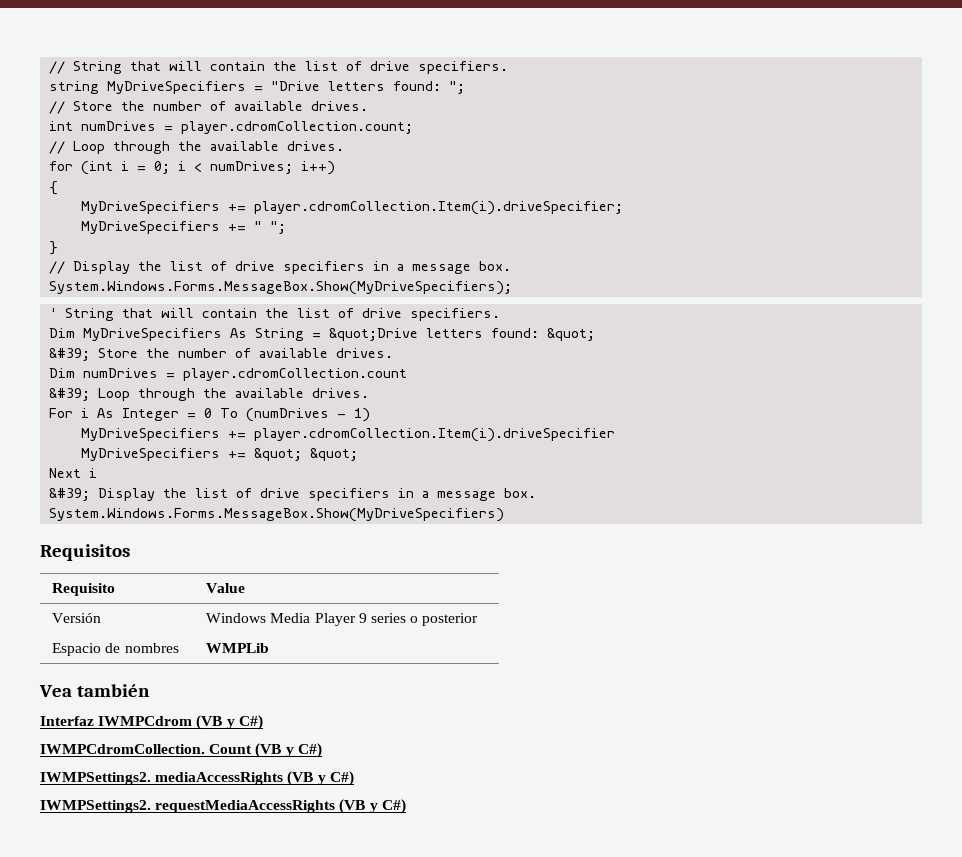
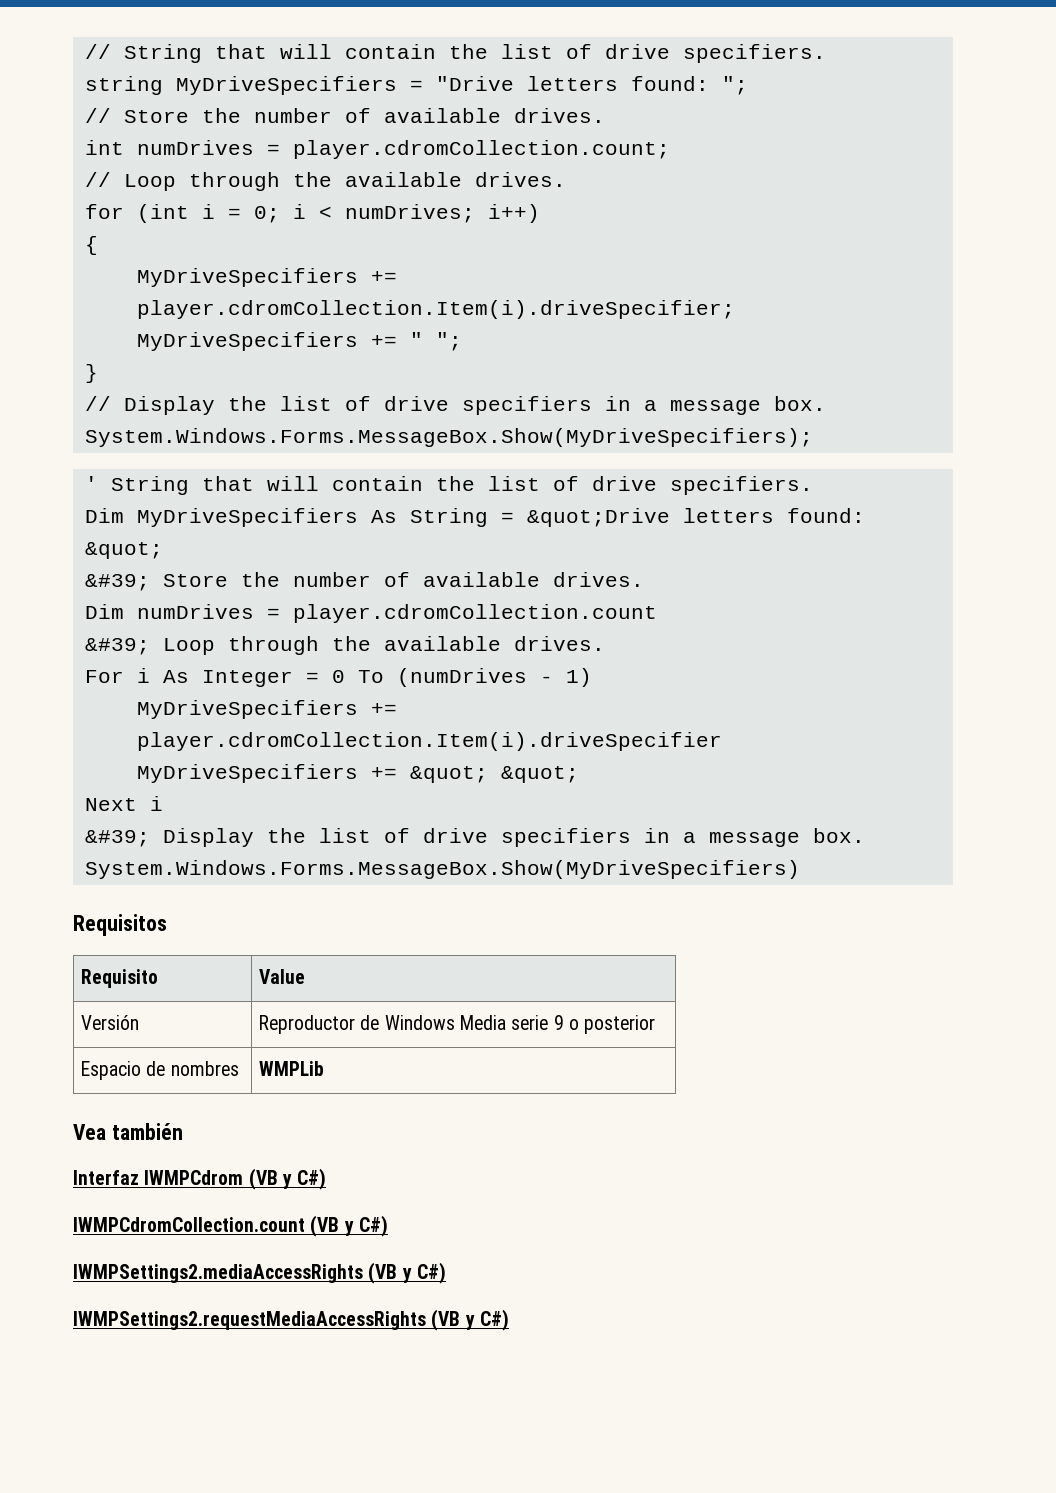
- Versión | Windows Media Player 9 series o posterior
+ Versión | Reproductor de Windows Media serie 9 o posterior
- IWMPCdromCollection. Count (VB y C#)
- IWMPSettings2. mediaAccessRights (VB y C#)
- IWMPSettings2. requestMediaAccessRights (VB y C#)
+ IWMPCdromCollection.count (VB y C#)
+ IWMPSettings2.mediaAccessRights (VB y C#)
+ IWMPSettings2.requestMediaAccessRights (VB y C#)

